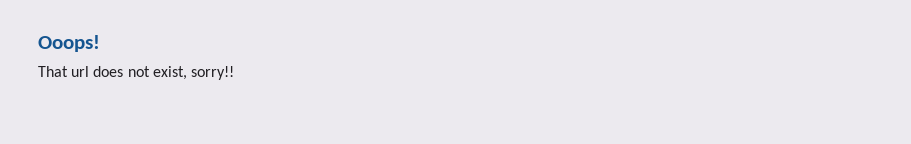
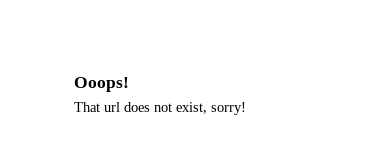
- That url does not exist, sorry!!
+ That url does not exist, sorry!

